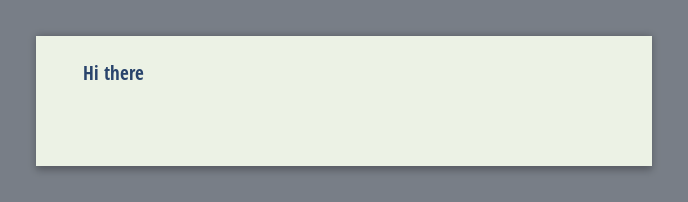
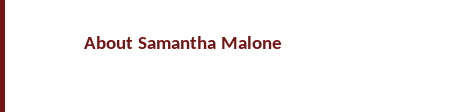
- Hi there
+ About Samantha Malone

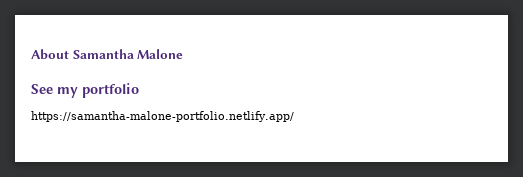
+ See my portfolio
+ https://samantha-malone-portfolio.netlify.app/

